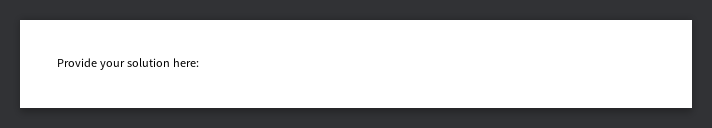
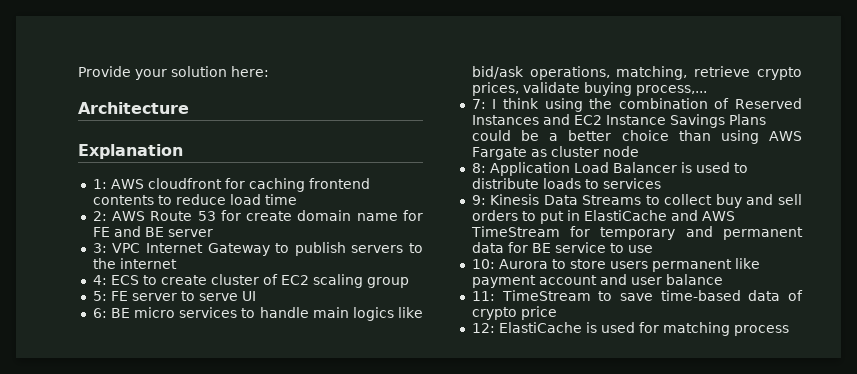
+ Architecture
+ Explanation
+ 1: AWS cloudfront for caching frontend contents to reduce load time
+ 2: AWS Route 53 for create domain name for FE and BE server
+ 3: VPC Internet Gateway to publish servers to the internet
+ 4: ECS to create cluster of EC2 scaling group
+ 5: FE server to serve UI
+ 6: BE micro services to handle main logics like bid/ask operations, matching, retrieve crypto prices, validate buying process,...
+ 7: I think using the combination of Reserved Instances and EC2 Instance Savings Plans could be a better choice than using AWS Fargate as cluster node
+ 8: Application Load Balancer is used to distribute loads to services
+ 9: Kinesis Data Streams to collect buy and sell orders to put in ElastiCache and AWS TimeStream for temporary and permanent data for BE service to use
+ 10: Aurora to store users permanent like payment account and user balance
+ 11: TimeStream to save time-based data of crypto price
+ 12: ElastiCache is used for matching process

